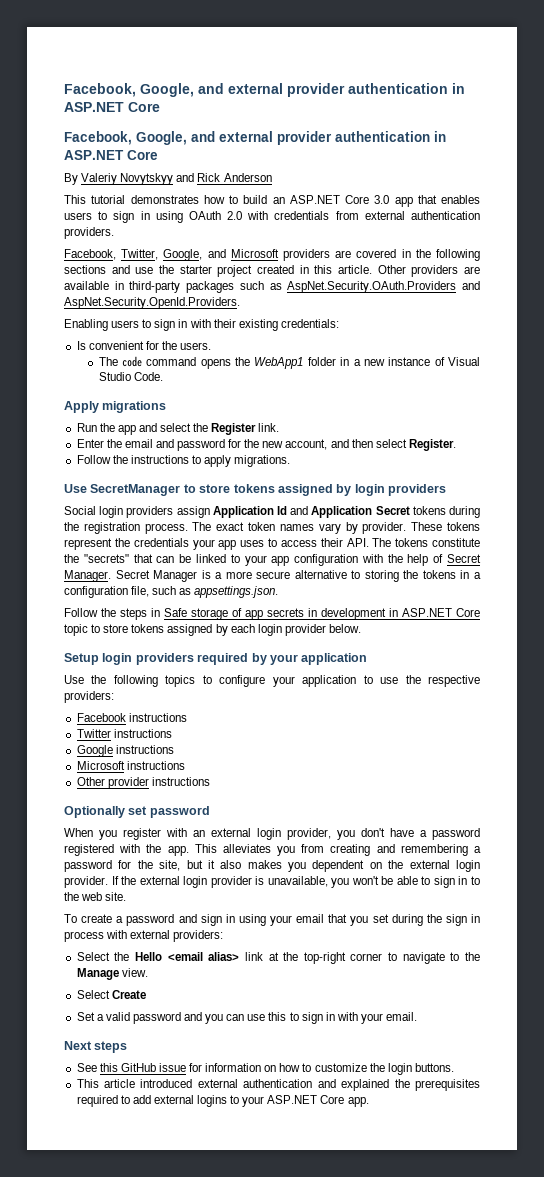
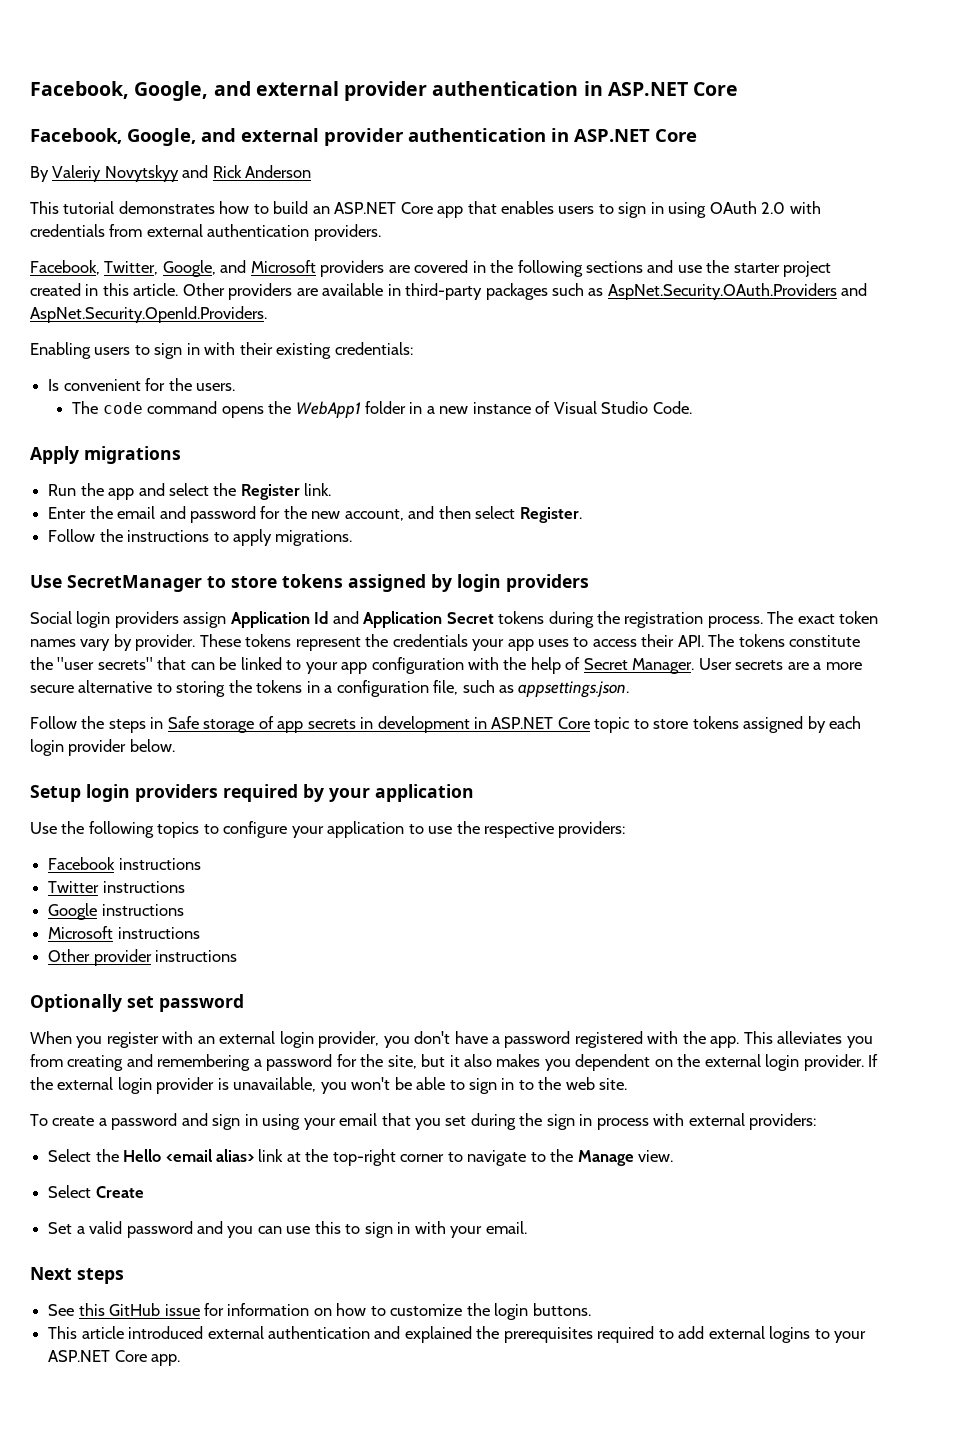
- This tutorial demonstrates how to build an ASP.NET Core 3.0 app that enables users to sign in using OAuth 2.0 with credentials from external authentication providers.
+ This tutorial demonstrates how to build an ASP.NET Core app that enables users to sign in using OAuth 2.0 with credentials from external authentication providers.
- These tokens represent the credentials your app uses to access their API. The tokens constitute the "secrets" that can be linked to your app configuration with the help of Secret Manager.
+ These tokens represent the credentials your app uses to access their API. The tokens constitute the "user secrets" that can be linked to your app configuration with the help of Secret Manager.
- Secret Manager is a more secure alternative to storing the tokens in a configuration file, such as appsettings.json.
+ User secrets are a more secure alternative to storing the tokens in a configuration file, such as appsettings.json.

